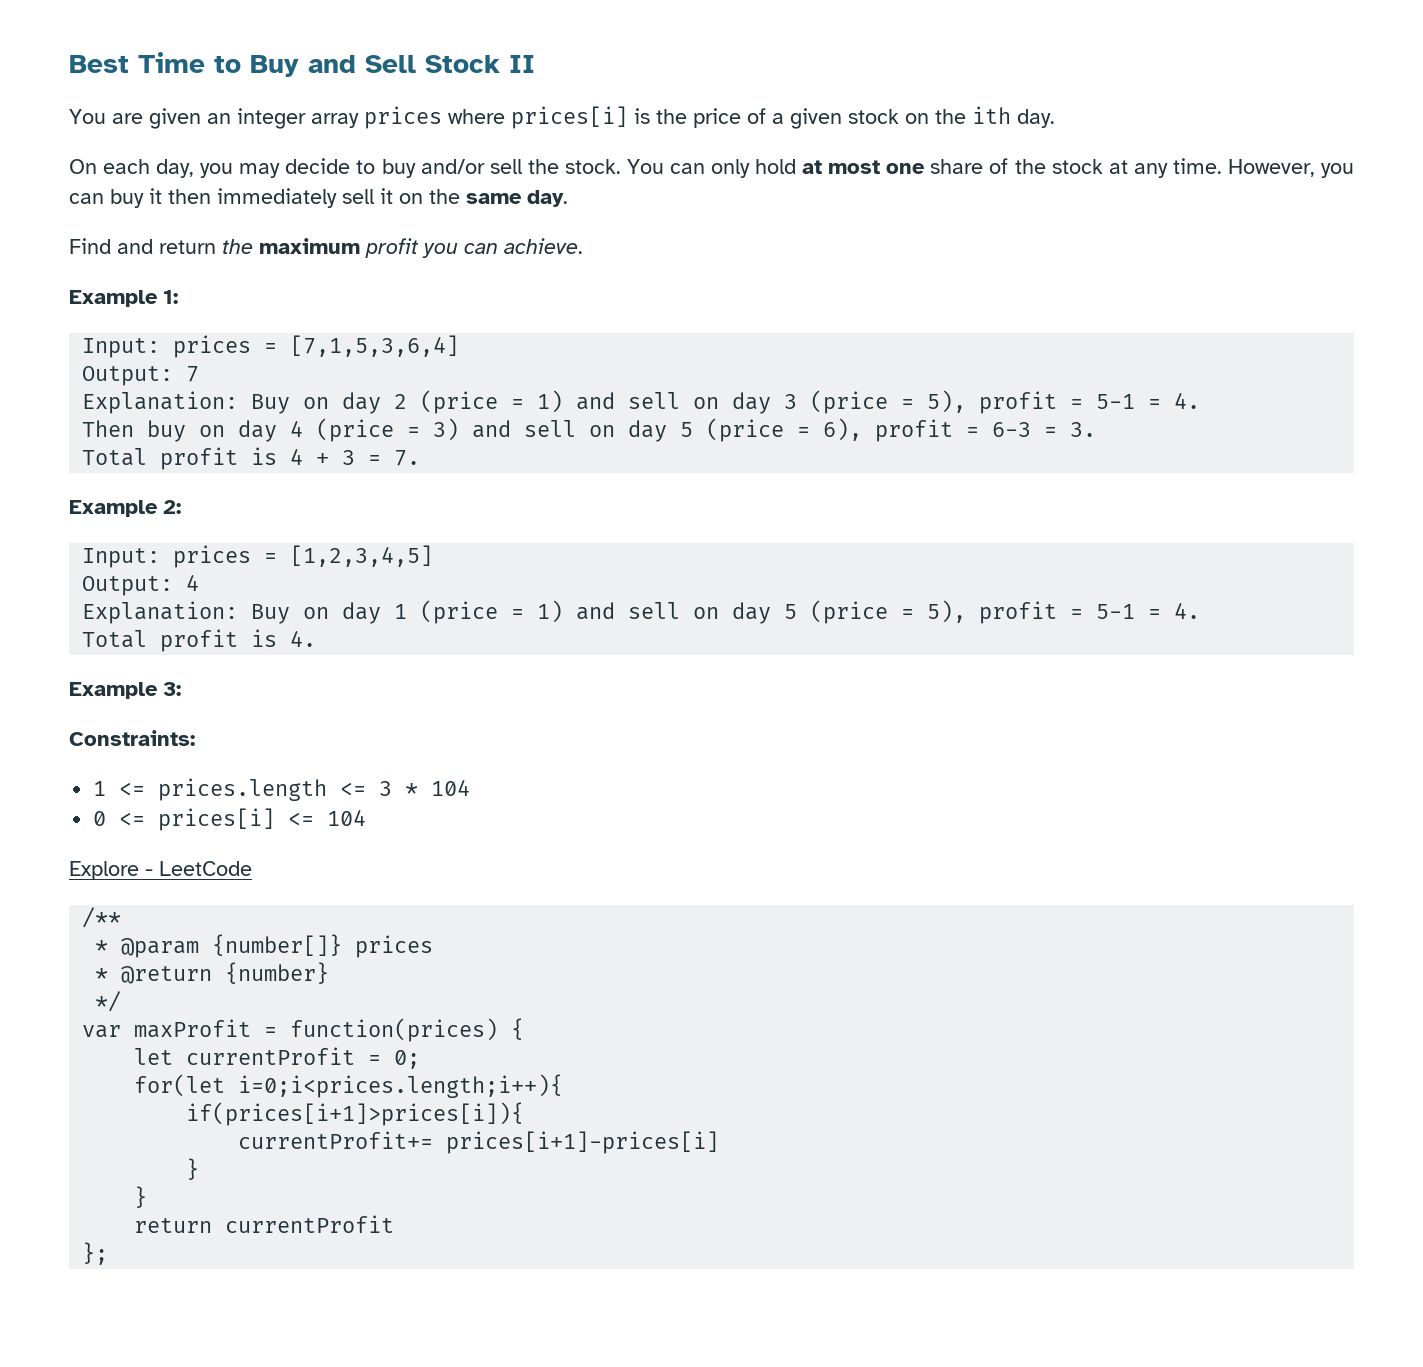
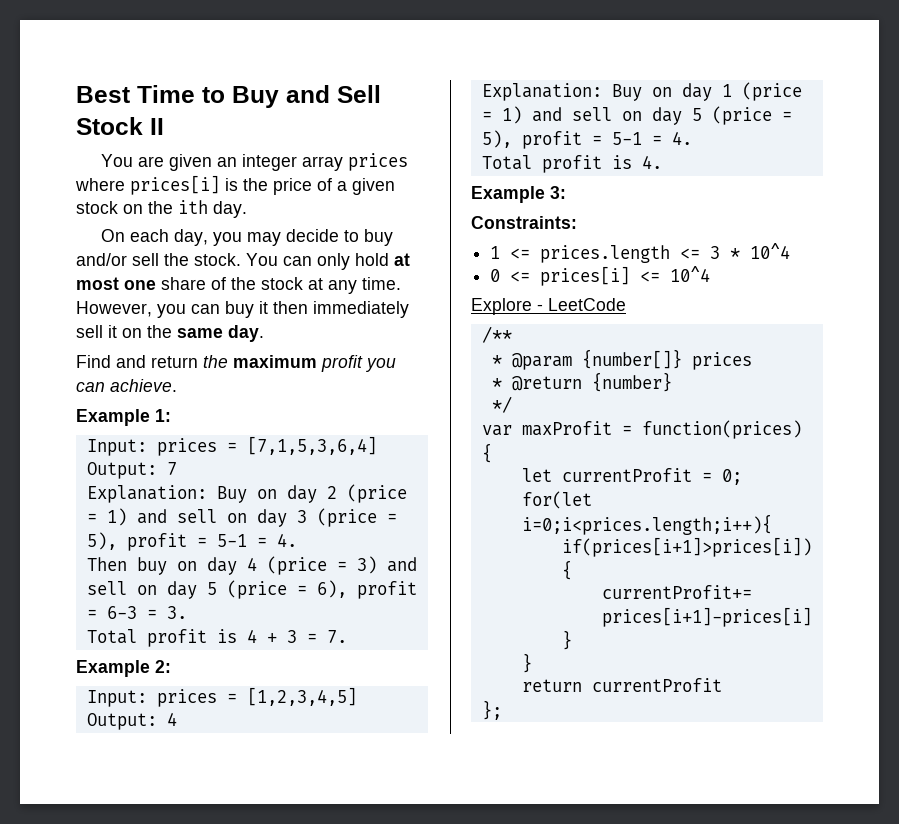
- 1 <= prices.length <= 3 * 104
+ 1 <= prices.length <= 3 * 10^4
- 0 <= prices[i] <= 104
+ 0 <= prices[i] <= 10^4

